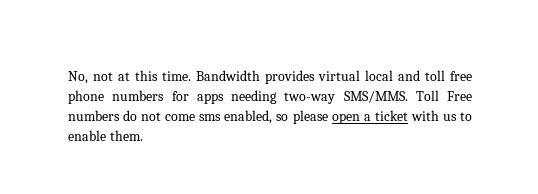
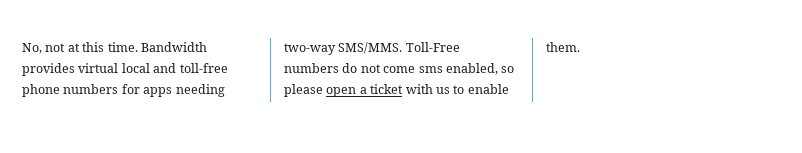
- Bandwidth provides virtual local and toll free phone numbers for apps needing two-way SMS/MMS.
+ Bandwidth provides virtual local and toll-free phone numbers for apps needing two-way SMS/MMS.
- Toll Free numbers do not come sms enabled, so please open a ticket with us to enable them.
+ Toll-Free numbers do not come sms enabled, so please open a ticket with us to enable them.

